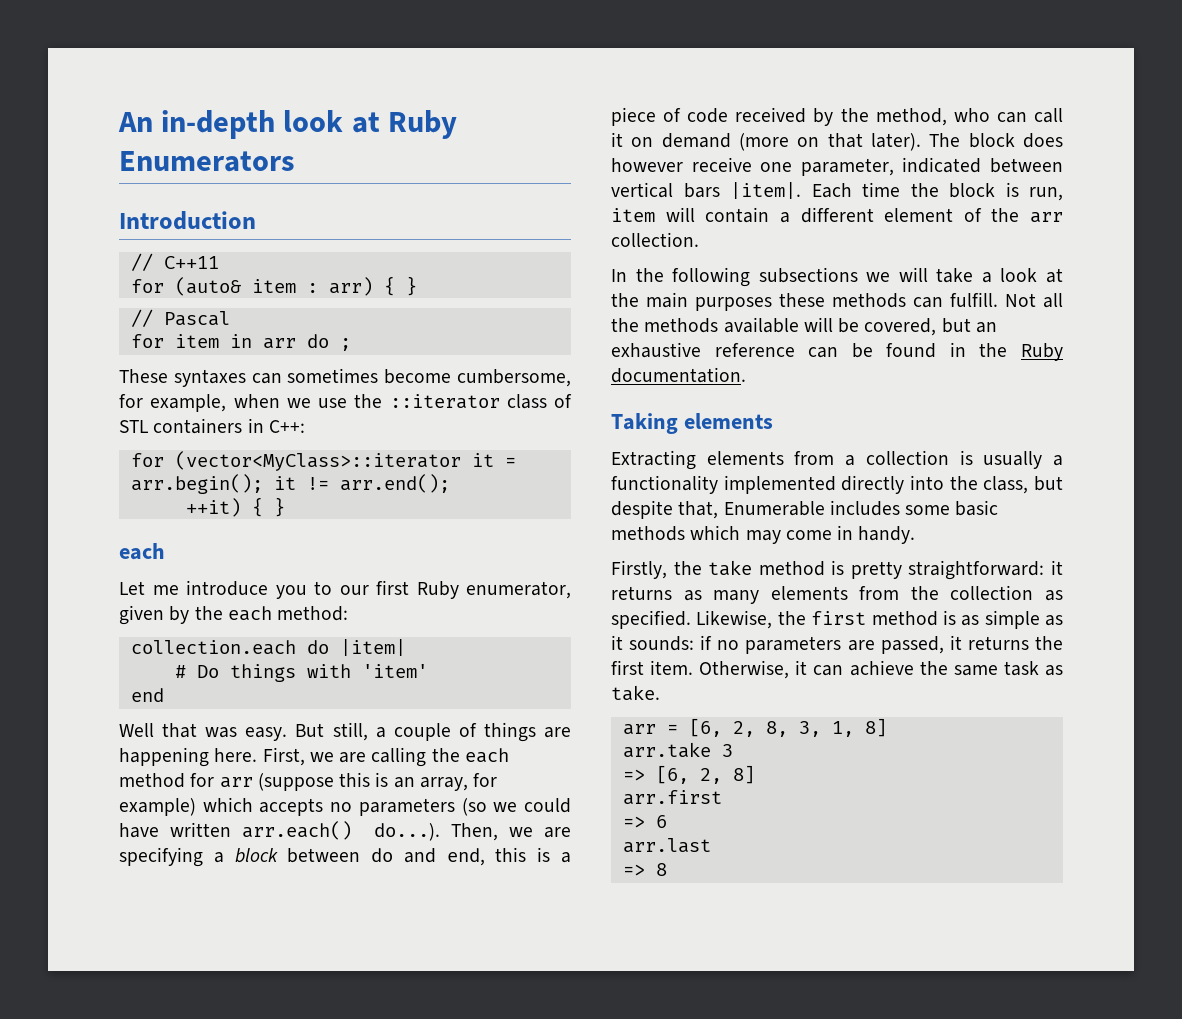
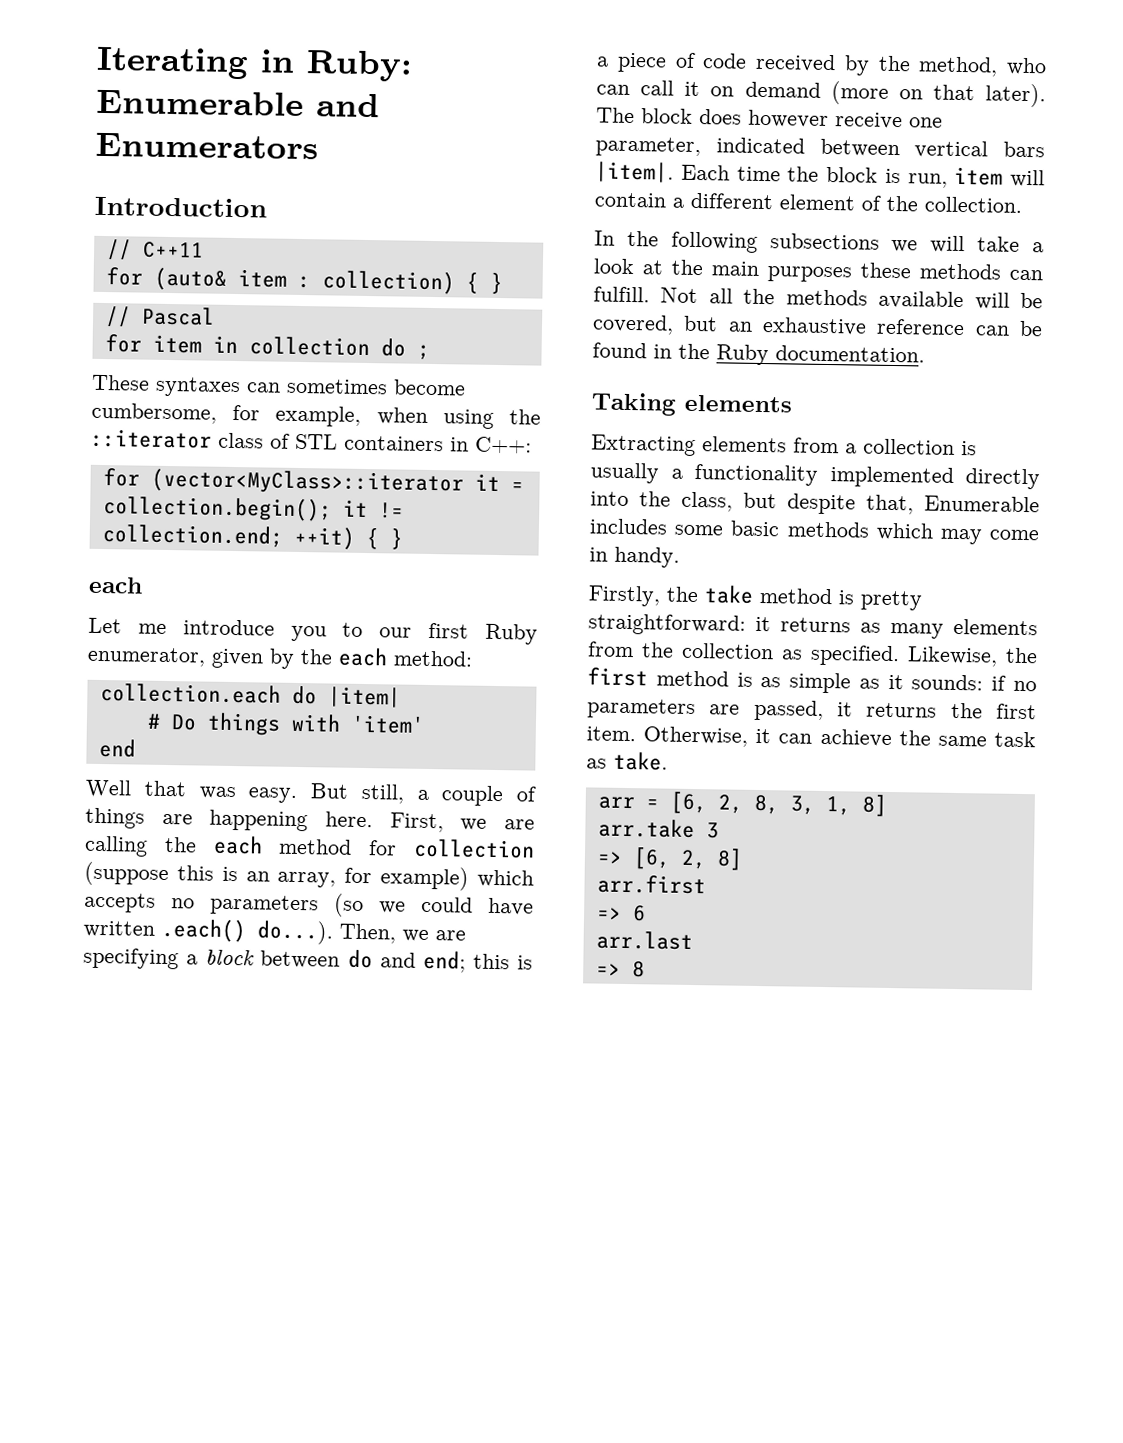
- An in-depth look at Ruby Enumerators
+ Iterating in Ruby: Enumerable and Enumerators
- for (auto& item : arr) { }
+ for (auto& item : collection) { }
- for item in arr do ;
+ for item in collection do ;
- These syntaxes can sometimes become cumbersome, for example, when we use the ::iterator class of STL containers in C++:
+ These syntaxes can sometimes become cumbersome, for example, when using the ::iterator class of STL containers in C++:
- for (vector<MyClass>::iterator it = arr.begin(); it != arr.end();
- ++it) { }
+ for (vector<MyClass>::iterator it = collection.begin(); it != collection.end; ++it) { }
- First, we are calling the each method for arr (suppose this is an array, for example) which accepts no parameters (so we could have written arr.each() do...). Then, we are specifying a block between do and end, this is a piece of code received by the method, who can call it on demand (more on that later).
+ First, we are calling the each method for collection (suppose this is an array, for example) which accepts no parameters (so we could have written .each() do...). Then, we are specifying a block between do and end; this is a piece of code received by the method, who can call it on demand (more on that later).
- Each time the block is run, item will contain a different element of the arr collection.
+ Each time the block is run, item will contain a different element of the collection.

